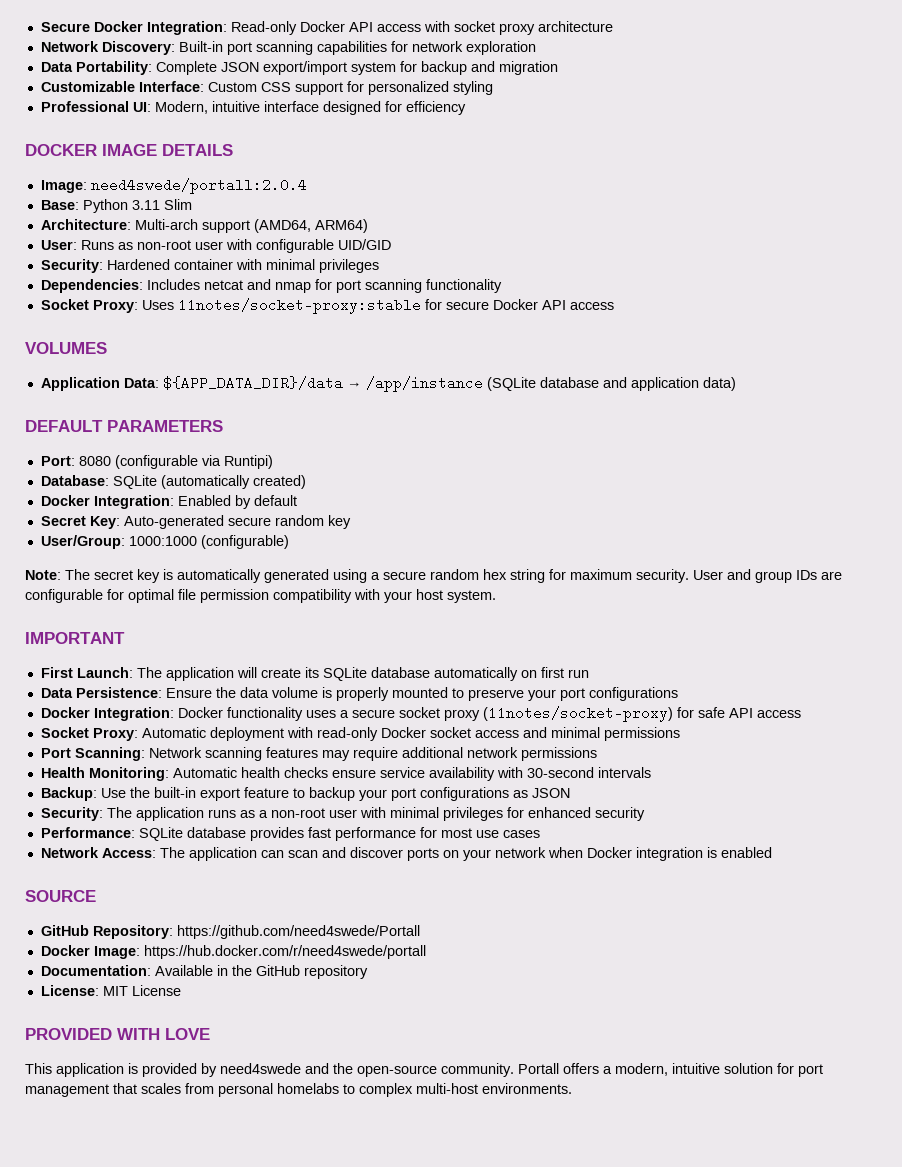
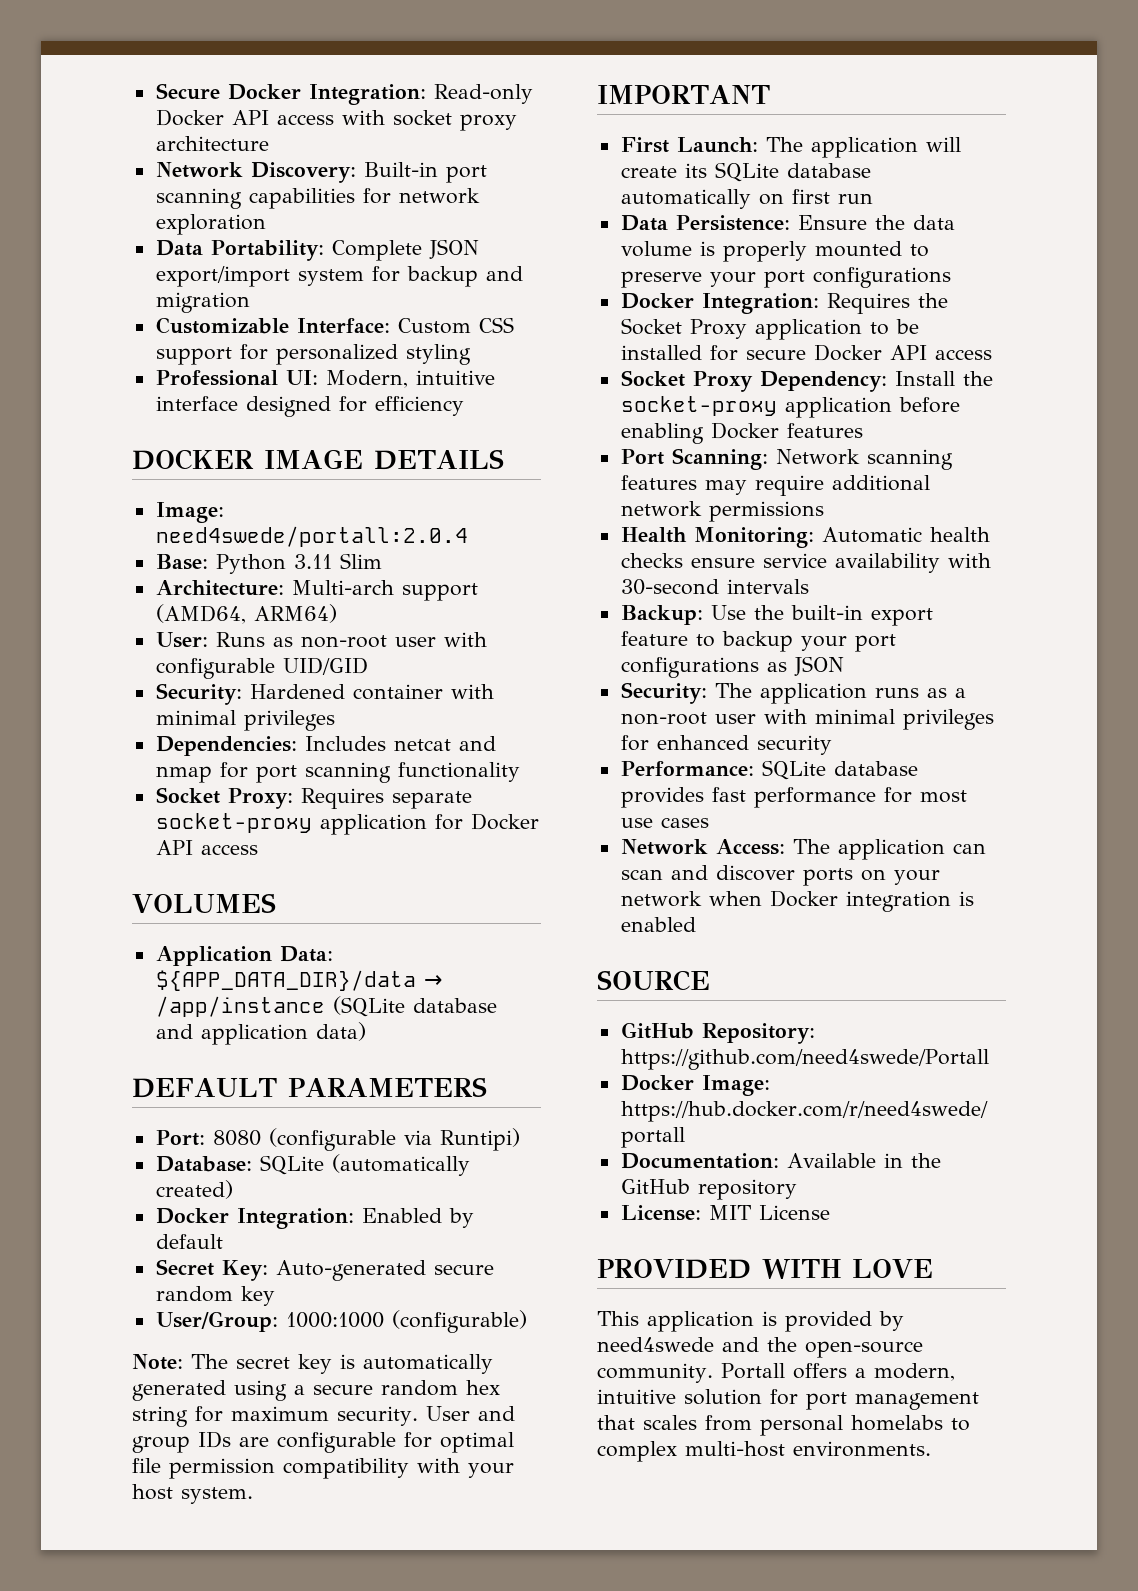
- Socket Proxy: Uses 11notes/socket-proxy:stable for secure Docker API access
+ Socket Proxy: Requires separate socket-proxy application for Docker API access
- Docker Integration: Docker functionality uses a secure socket proxy (11notes/socket-proxy) for safe API access
- Socket Proxy: Automatic deployment with read-only Docker socket access and minimal permissions
+ Docker Integration: Requires the Socket Proxy application to be installed for secure Docker API access
+ Socket Proxy Dependency: Install the socket-proxy application before enabling Docker features

